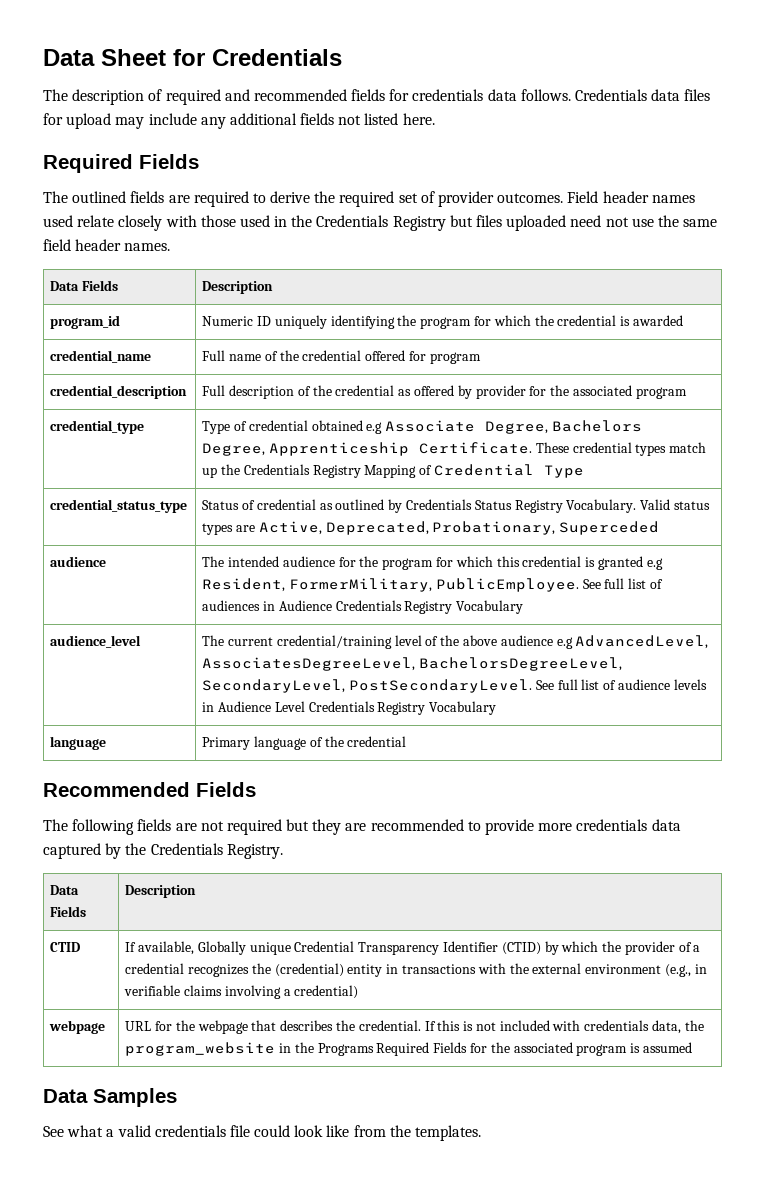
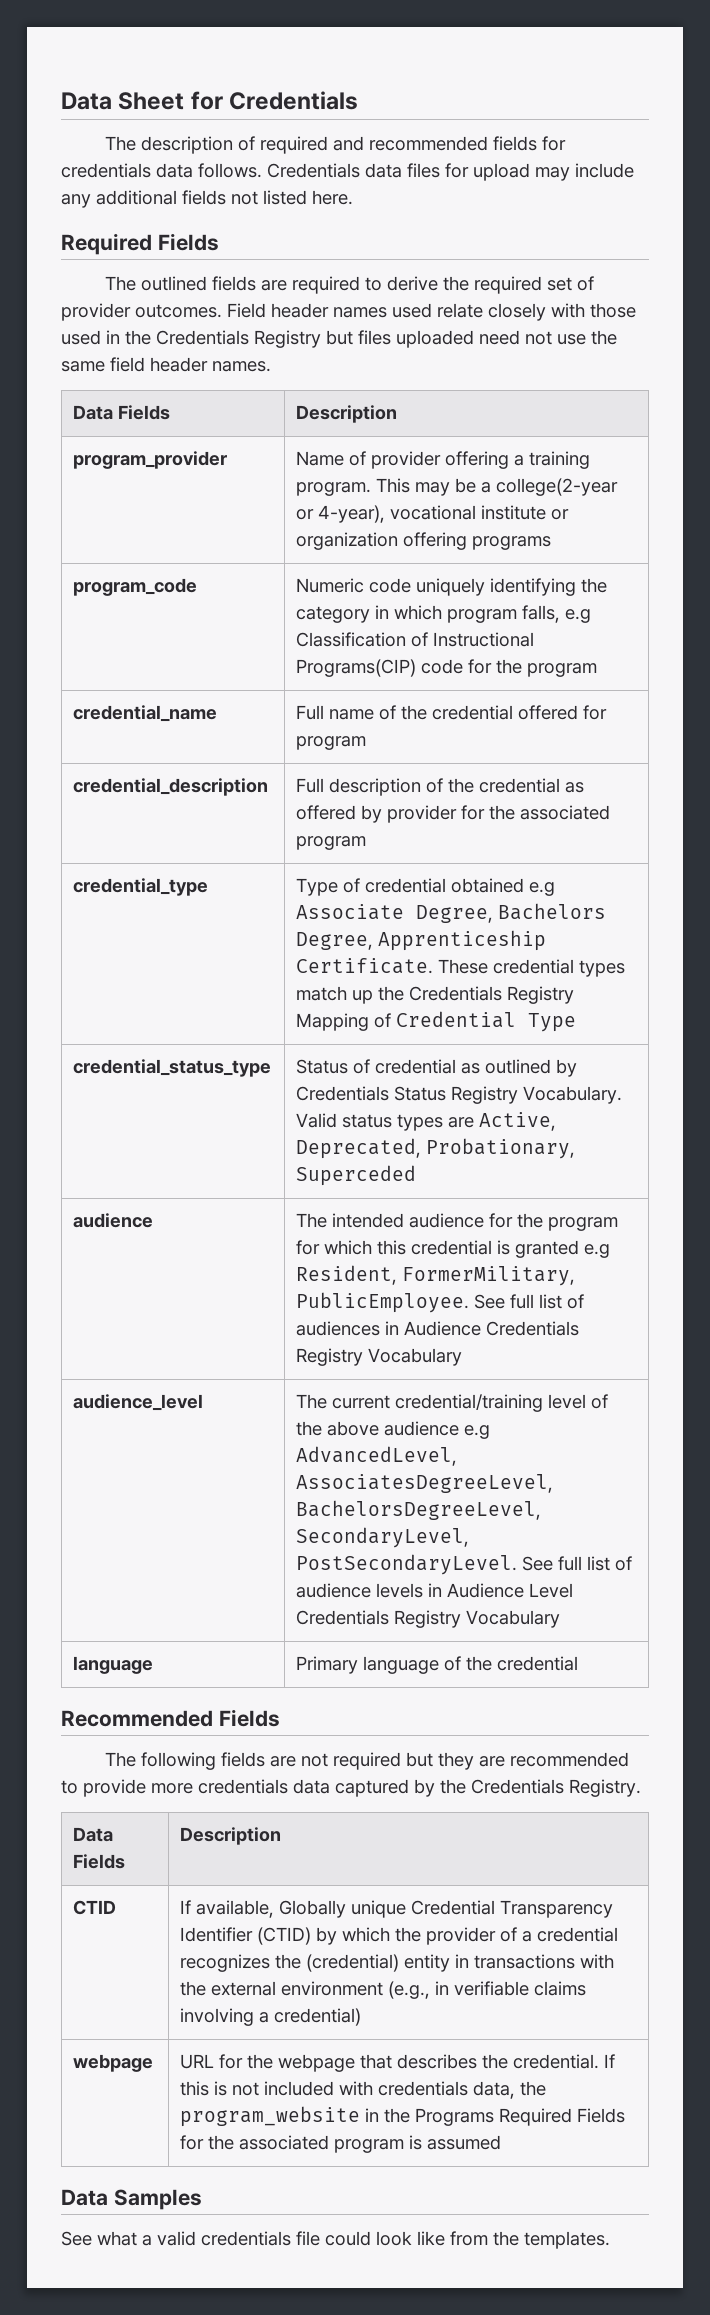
- program_id | Numeric ID uniquely identifying the program for which the credential is awarded
+ program_provider | Name of provider offering a training program. This may be a college(2-year or 4-year), vocational institute or organization offering programs
+ program_code | Numeric code uniquely identifying the category in which program falls, e.g Classification of Instructional Programs(CIP) code for the program

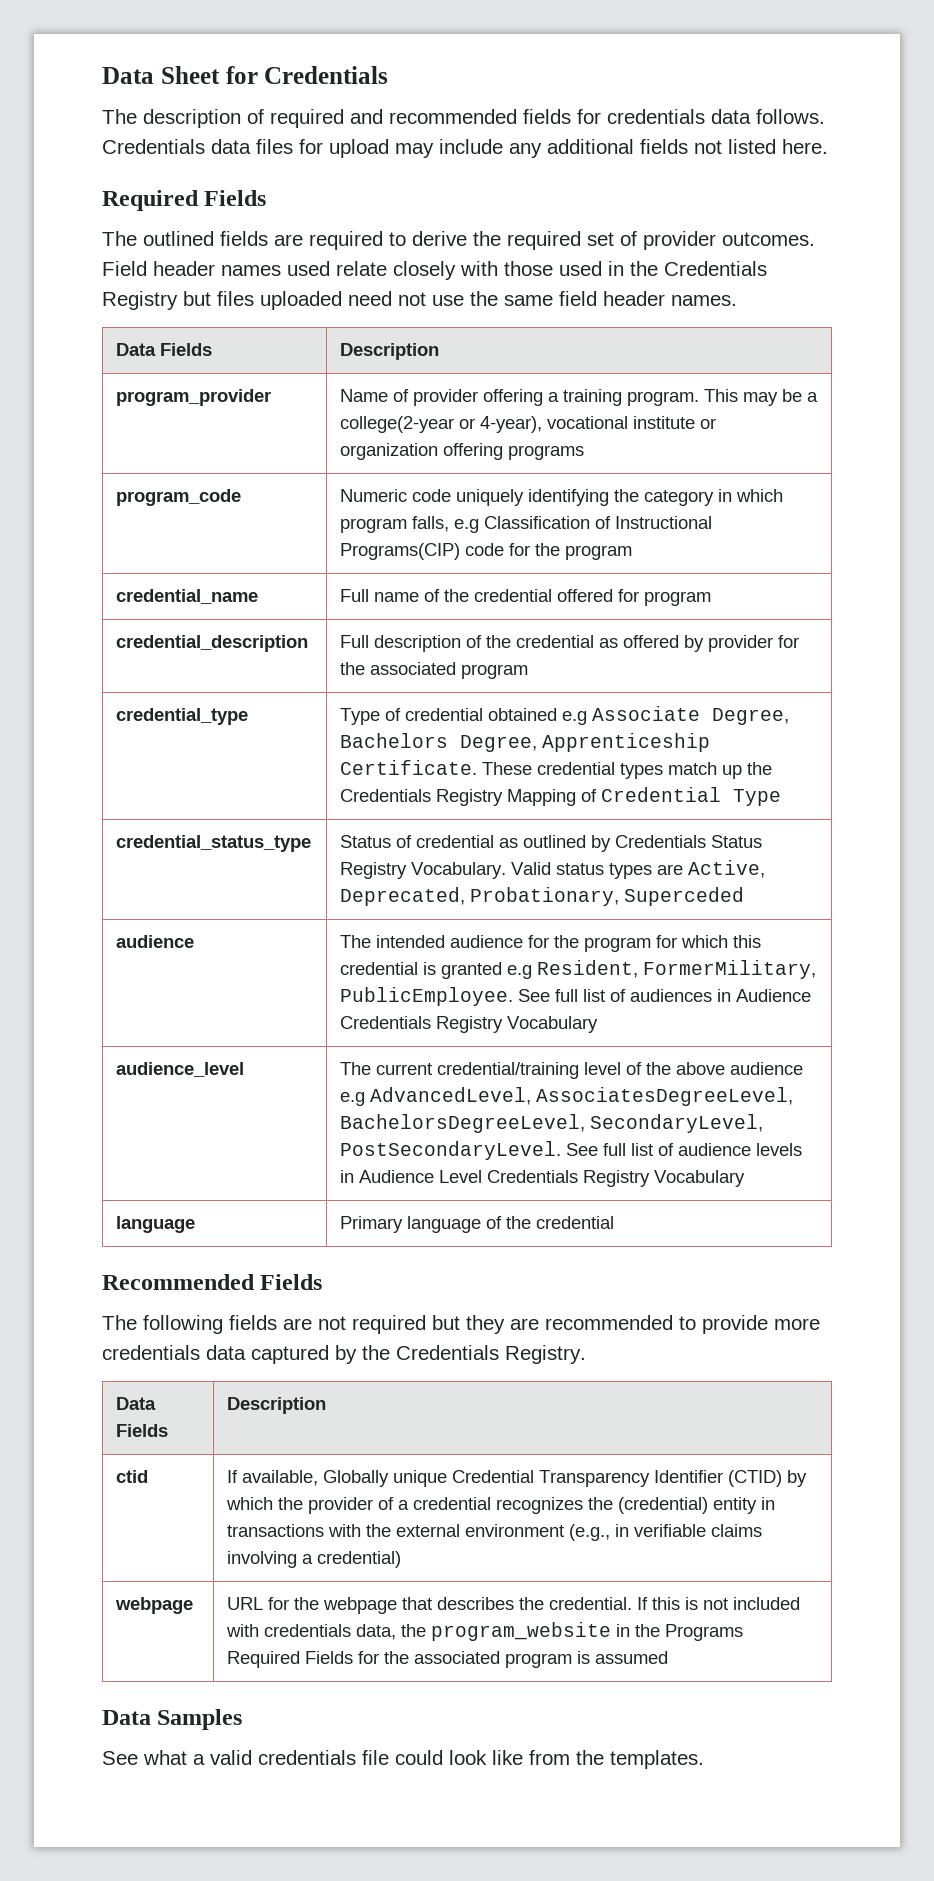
- CTID | If available, Globally unique Credential Transparency Identifier (CTID) by which the provider of a credential recognizes the (credential) entity in transactions with the external environment (e.g., in verifiable claims involving a credential)
+ ctid | If available, Globally unique Credential Transparency Identifier (CTID) by which the provider of a credential recognizes the (credential) entity in transactions with the external environment (e.g., in verifiable claims involving a credential)

